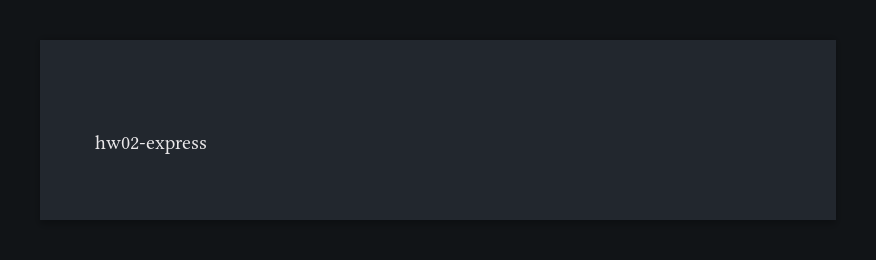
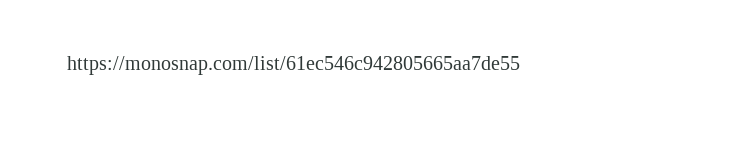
- hw02-express
+ https://monosnap.com/list/61ec546c942805665aa7de55

